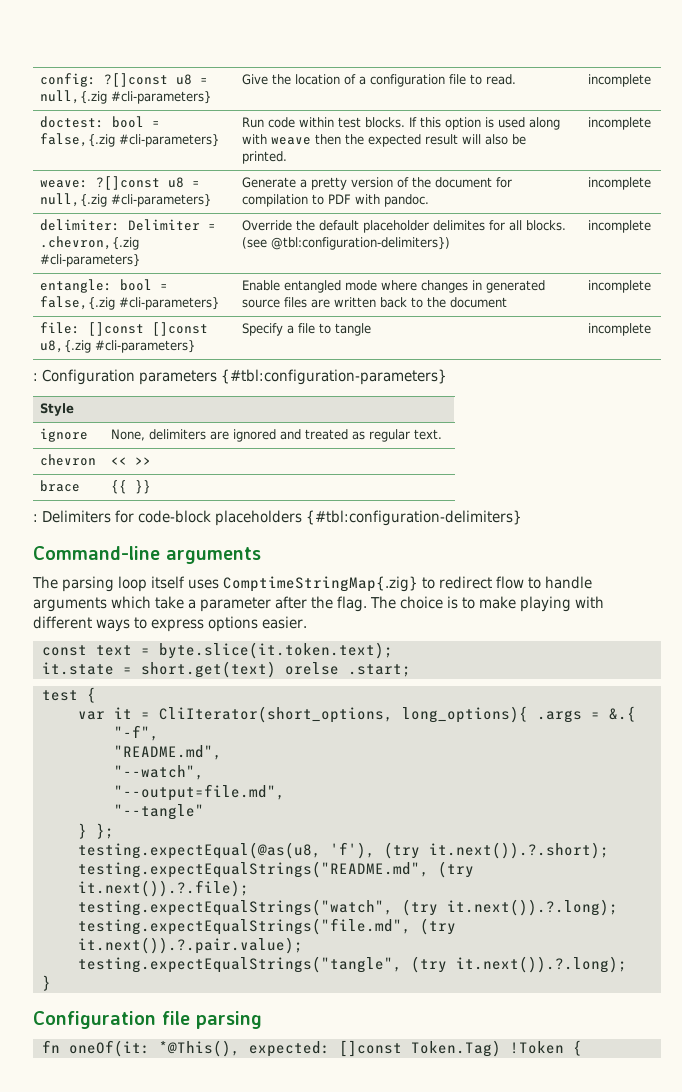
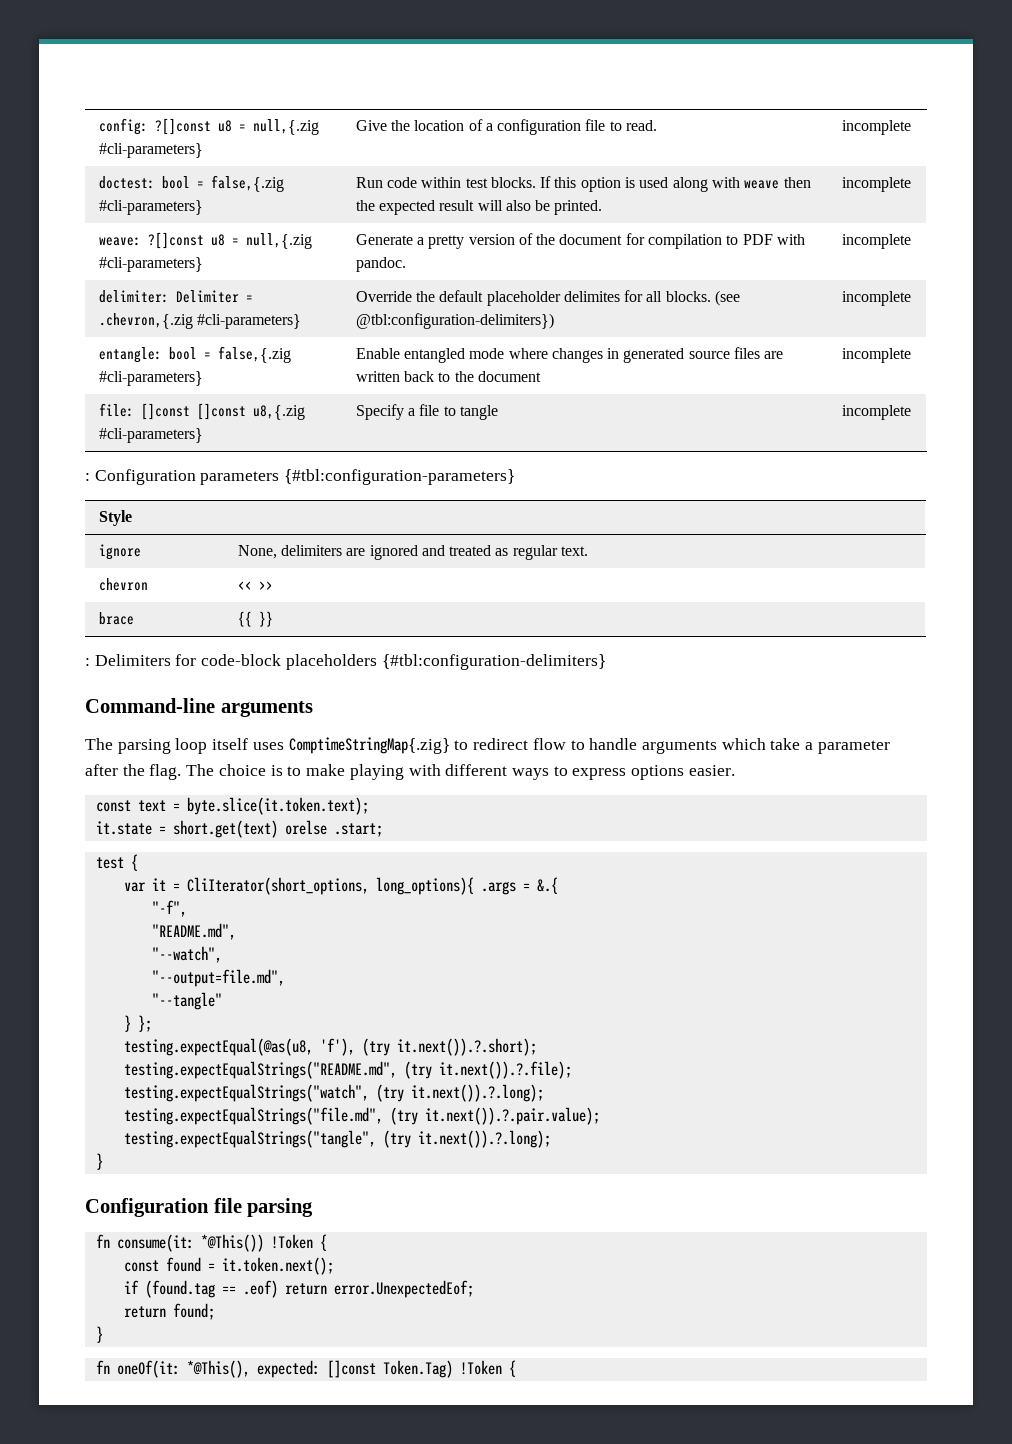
+ fn consume(it: *@This()) !Token {
+ const found = it.token.next();
+ if (found.tag == .eof) return error.UnexpectedEof;
+ return found;
+ }

